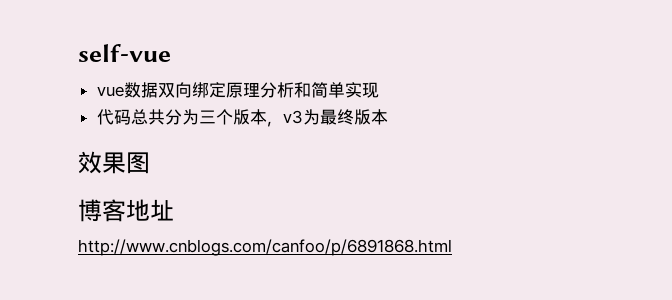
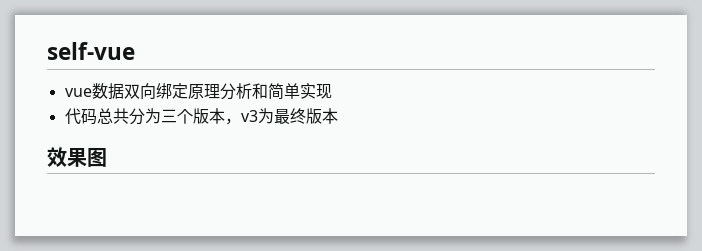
- 博客地址
- http://www.cnblogs.com/canfoo/p/6891868.html

